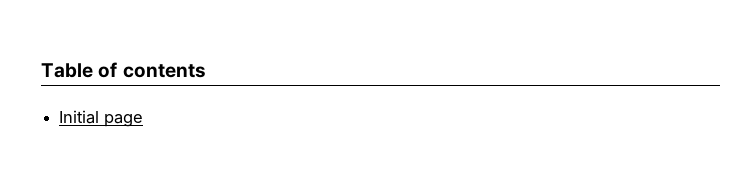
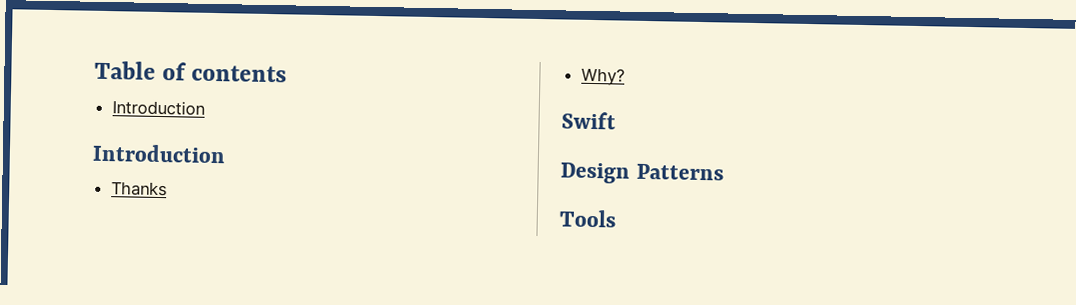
  Table of contents
- Initial page
+ Introduction
+ Introduction
+ Thanks
+ Why?
+ Swift
+ Design Patterns
+ Tools

